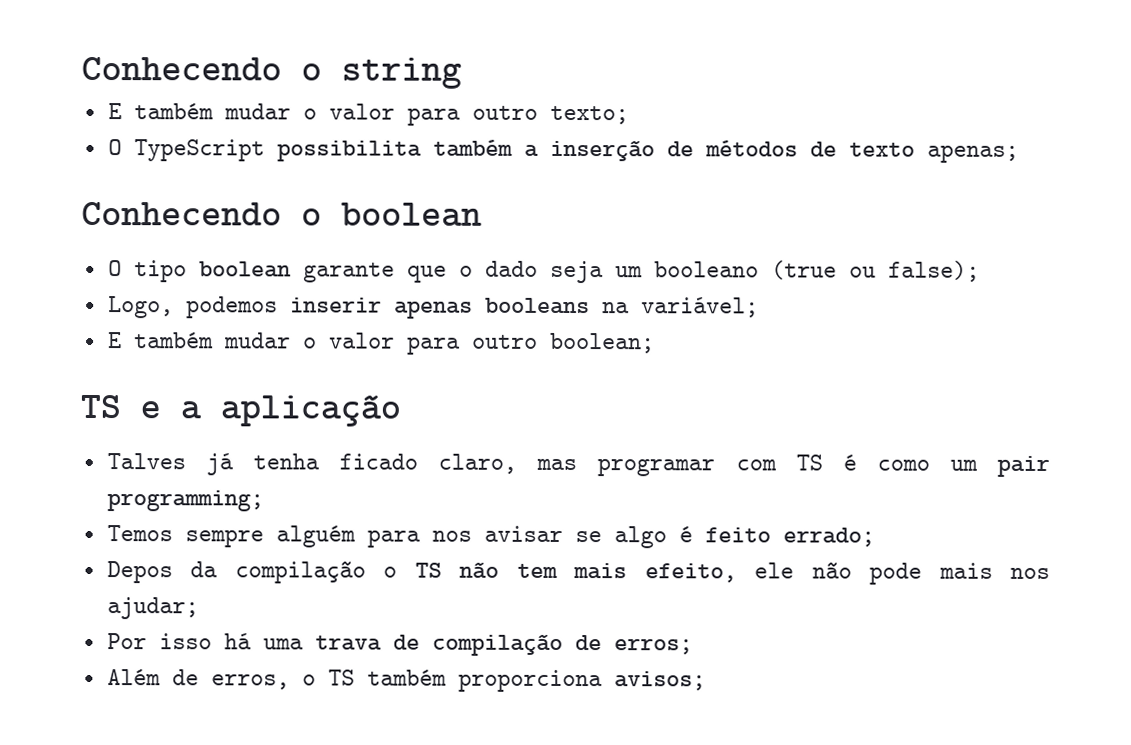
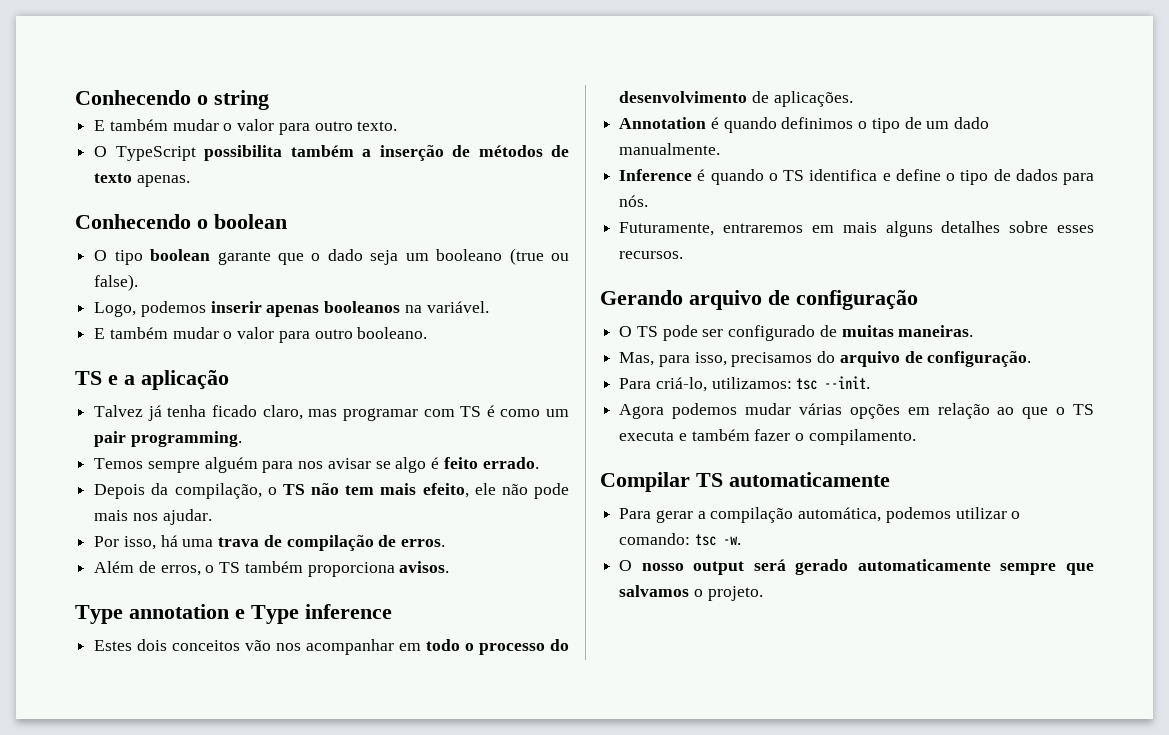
- E também mudar o valor para outro texto;
+ E também mudar o valor para outro texto.
- O TypeScript possibilita também a inserção de métodos de texto apenas;
+ O TypeScript possibilita também a inserção de métodos de texto apenas.
- O tipo boolean garante que o dado seja um booleano (true ou false);
+ O tipo boolean garante que o dado seja um booleano (true ou false).
- Logo, podemos inserir apenas booleans na variável;
- E também mudar o valor para outro boolean;
+ Logo, podemos inserir apenas booleanos na variável.
+ E também mudar o valor para outro booleano.
- Talves já tenha ficado claro, mas programar com TS é como um pair programming;
+ Talvez já tenha ficado claro, mas programar com TS é como um pair programming.
- Temos sempre alguém para nos avisar se algo é feito errado;
- Depos da compilação o TS não tem mais efeito, ele não pode mais nos ajudar;
+ Temos sempre alguém para nos avisar se algo é feito errado.
+ Depois da compilação, o TS não tem mais efeito, ele não pode mais nos ajudar.
- Por isso há uma trava de compilação de erros;
+ Por isso, há uma trava de compilação de erros.
- Além de erros, o TS também proporciona avisos;
+ Além de erros, o TS também proporciona avisos.
+ Type annotation e Type inference
+ Estes dois conceitos vão nos acompanhar em todo o processo do desenvolvimento de aplicações.
+ Annotation é quando definimos o tipo de um dado manualmente.
+ Inference é quando o TS identifica e define o tipo de dados para nós.
+ Futuramente, entraremos em mais alguns detalhes sobre esses recursos.
+ Gerando arquivo de configuração
+ O TS pode ser configurado de muitas maneiras.
+ Mas, para isso, precisamos do arquivo de configuração.
+ Para criá-lo, utilizamos: tsc --init.
+ Agora podemos mudar várias opções em relação ao que o TS executa e também fazer o compilamento.
+ Compilar TS automaticamente
+ Para gerar a compilação automática, podemos utilizar o comando: tsc -w.
+ O nosso output será gerado automaticamente sempre que salvamos o projeto.

